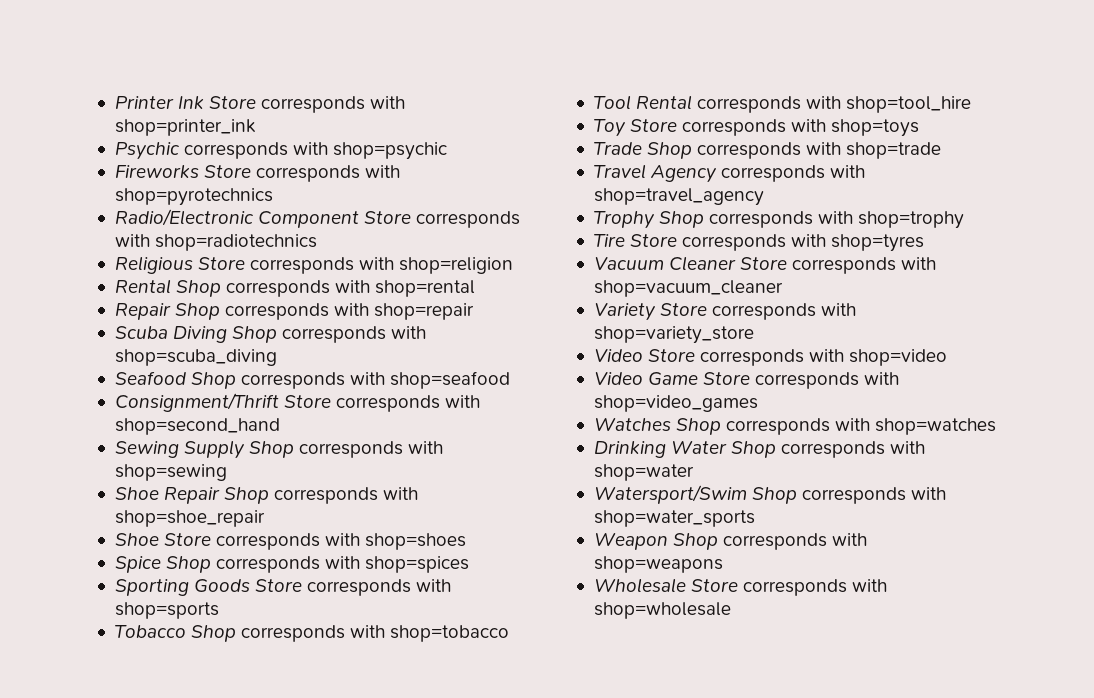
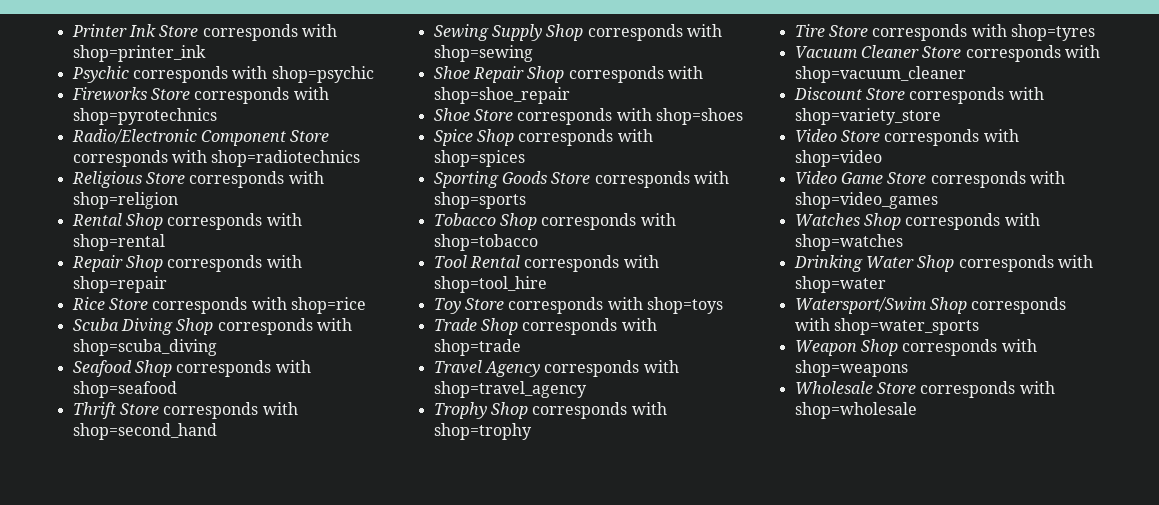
+ Rice Store corresponds with shop=rice
- Consignment/Thrift Store corresponds with shop=second_hand
+ Thrift Store corresponds with shop=second_hand
- Variety Store corresponds with shop=variety_store
+ Discount Store corresponds with shop=variety_store

